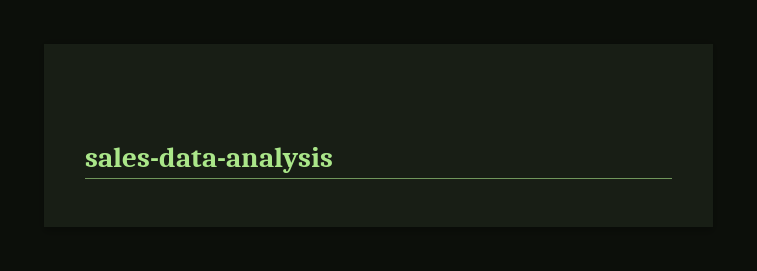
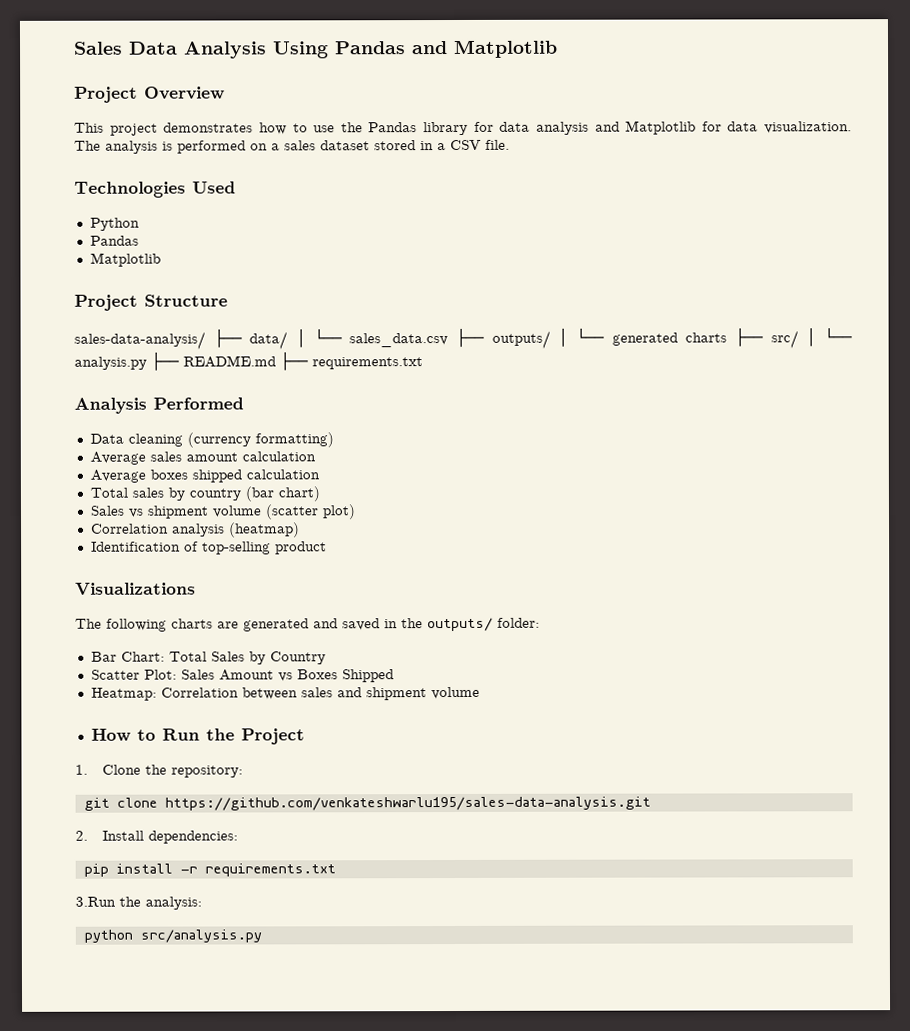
- sales-data-analysis
+ Sales Data Analysis Using Pandas and Matplotlib
+ Project Overview
+ This project demonstrates how to use the Pandas library for data analysis and Matplotlib for data visualization. The analysis is performed on a sales dataset stored in a CSV file.
+ Technologies Used
+ Python
+ Pandas
+ Matplotlib
+ Project Structure
+ sales-data-analysis/ ├── data/ │ └── sales_data.csv ├── outputs/ │ └── generated charts ├── src/ │ └── analysis.py ├── README.md ├── requirements.txt
+ Analysis Performed
+ Data cleaning (currency formatting)
+ Average sales amount calculation
+ Average boxes shipped calculation
+ Total sales by country (bar chart)
+ Sales vs shipment volume (scatter plot)
+ Correlation analysis (heatmap)
+ Identification of top-selling product
+ Visualizations
+ The following charts are generated and saved in the outputs/ folder:
+ Bar Chart: Total Sales by Country
+ Scatter Plot: Sales Amount vs Boxes Shipped
+ Heatmap: Correlation between sales and shipment volume
+ How to Run the Project
+ 1. Clone the repository:
+ git clone https://github.com/venkateshwarlu195/sales-data-analysis.git
+ 2. Install dependencies:
+ pip install -r requirements.txt
+ 3.Run the analysis:
+ python src/analysis.py

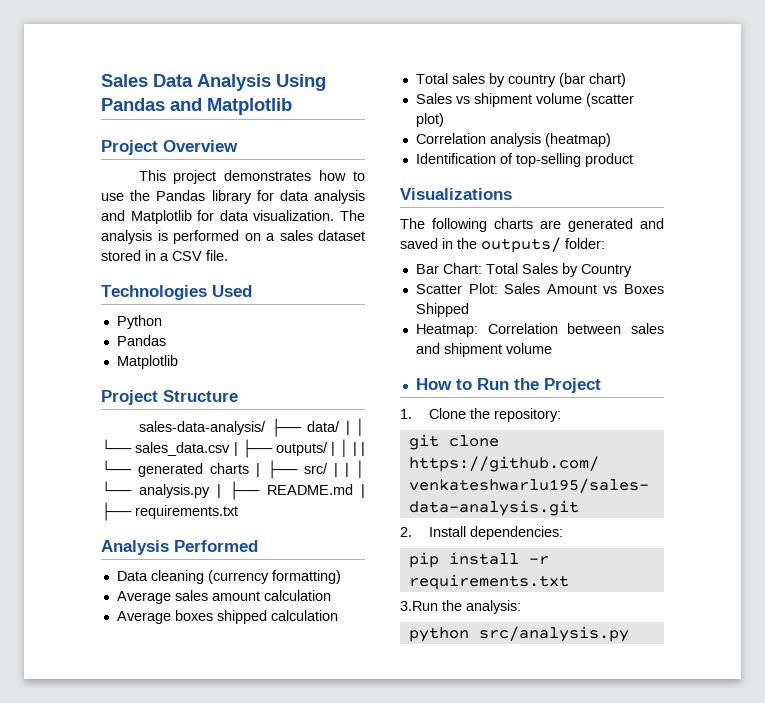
- sales-data-analysis/ ├── data/ │ └── sales_data.csv ├── outputs/ │ └── generated charts ├── src/ │ └── analysis.py ├── README.md ├── requirements.txt
+ sales-data-analysis/ ├── data/ | │ └── sales_data.csv | ├── outputs/ | │ | | └── generated charts | ├── src/ | | │ └── analysis.py | ├── README.md | ├── requirements.txt

